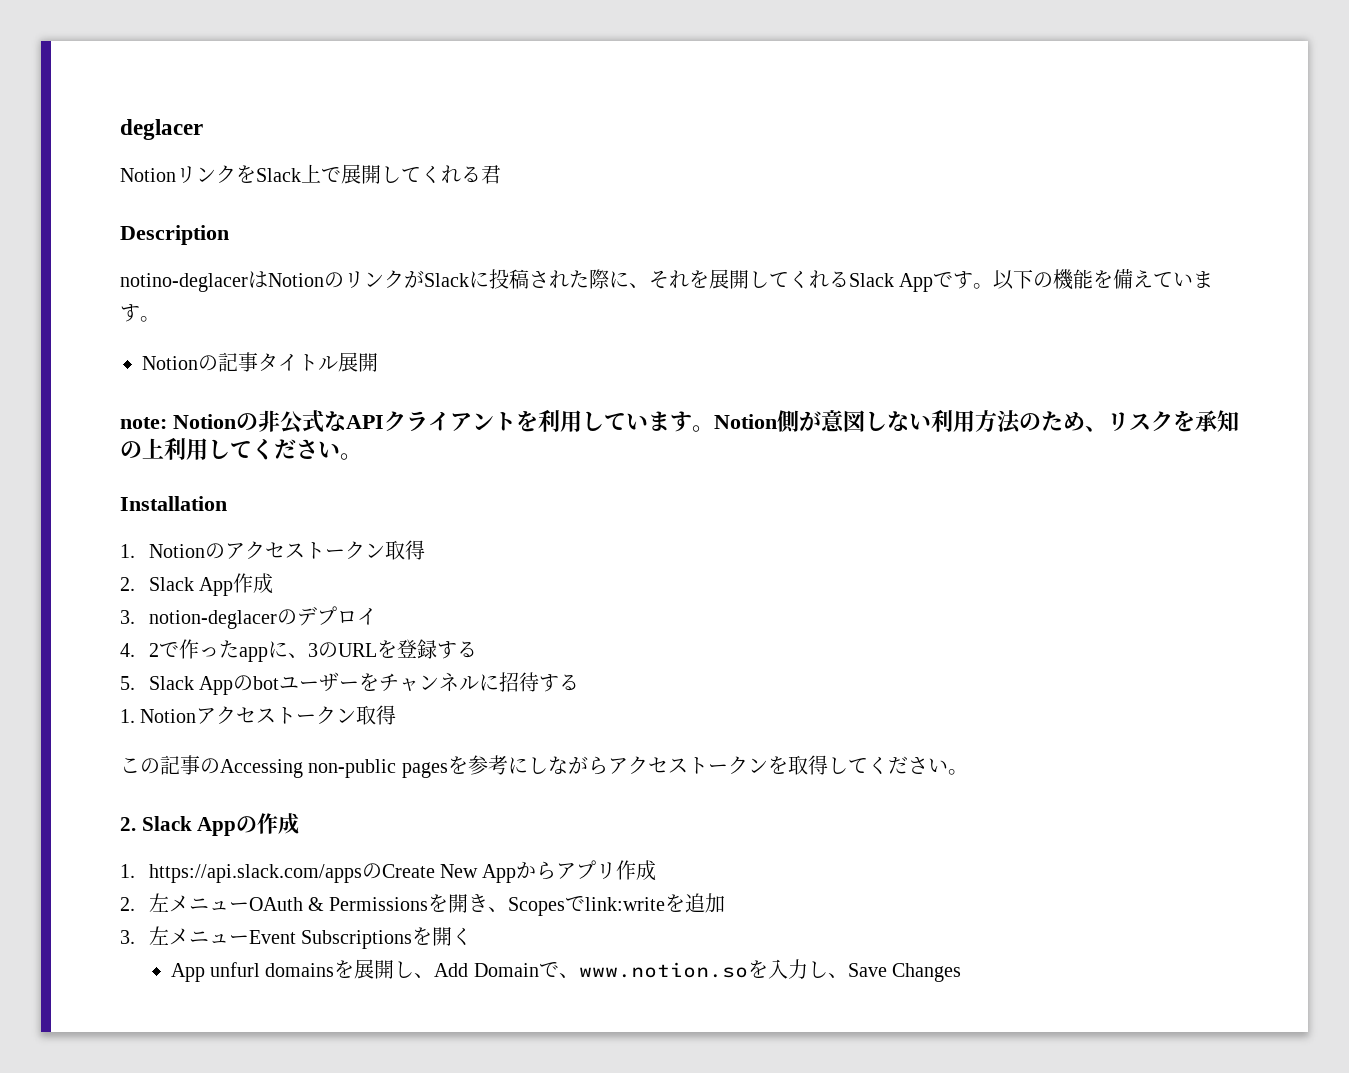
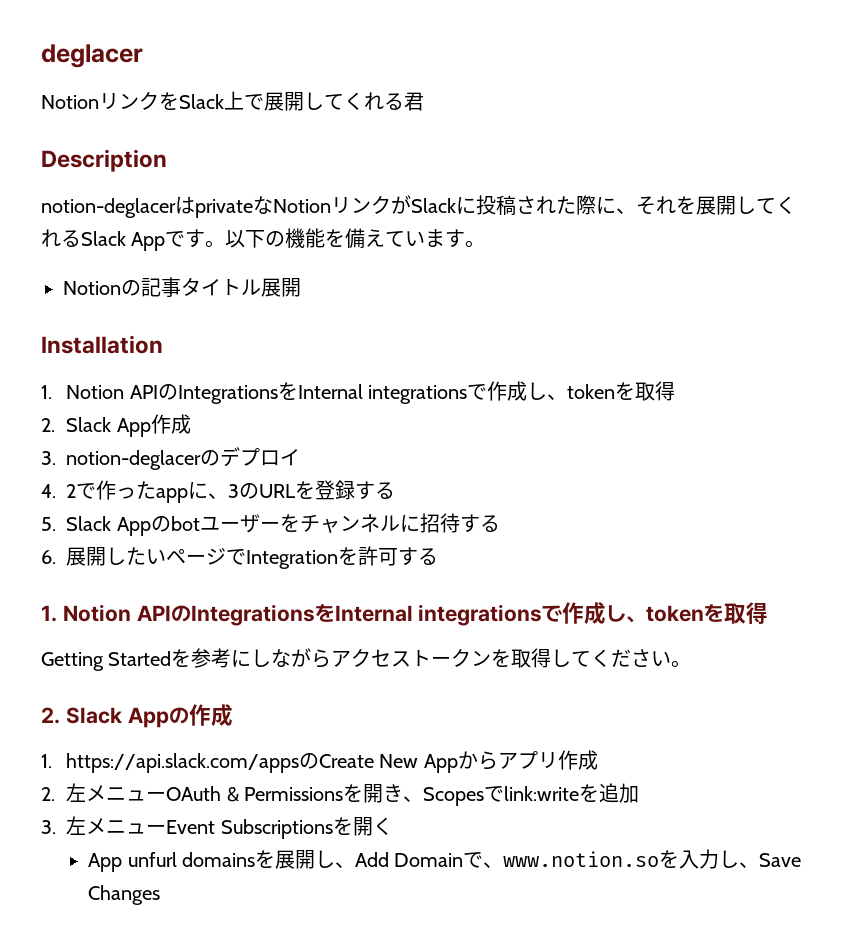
- notino-deglacerはNotionのリンクがSlackに投稿された際に、それを展開してくれるSlack Appです。
+ notion-deglacerはprivateなNotionリンクがSlackに投稿された際に、それを展開してくれるSlack Appです。
- note: Notionの非公式なAPIクライアントを利用しています。Notion側が意図しない利用方法のため、リスクを承知の上利用してください。
  Installation
- 1. Notionのアクセストークン取得
+ 1. Notion APIのIntegrationsをInternal integrationsで作成し、tokenを取得
- 1. Notionアクセストークン取得
- この記事のAccessing non-public pagesを参考にしながらアクセストークンを取得してください。
+ 6.展開したいページでIntegrationを許可する
+ 1. Notion APIのIntegrationsをInternal integrationsで作成し、tokenを取得
+ Getting Startedを参考にしながらアクセストークンを取得してください。

